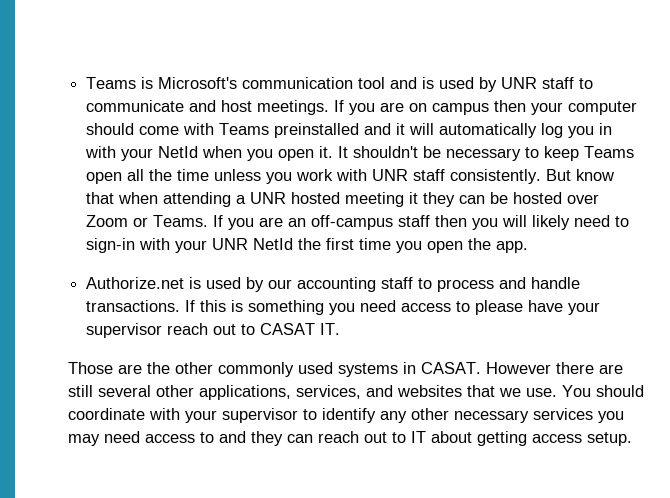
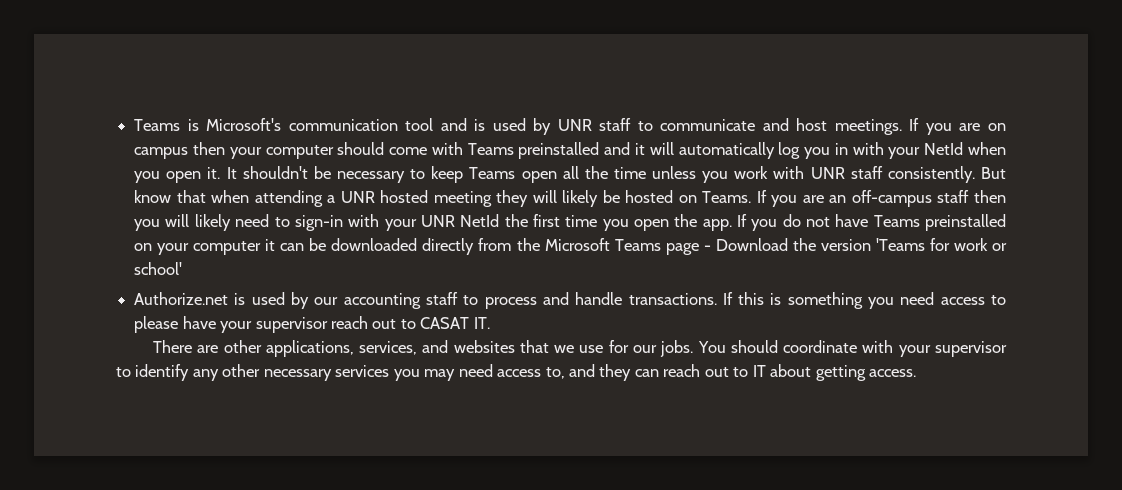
- But know that when attending a UNR hosted meeting it they can be hosted over Zoom or Teams.
+ But know that when attending a UNR hosted meeting they will likely be hosted on Teams.
+ If you do not have Teams preinstalled on your computer it can be downloaded directly from the Microsoft Teams page - Download the version 'Teams for work or school'
- Those are the other commonly used systems in CASAT. However there are still several other applications, services, and websites that we use.
+ There are other applications, services, and websites that we use for our jobs.
- You should coordinate with your supervisor to identify any other necessary services you may need access to and they can reach out to IT about getting access setup.
+ You should coordinate with your supervisor to identify any other necessary services you may need access to, and they can reach out to IT about getting access.

